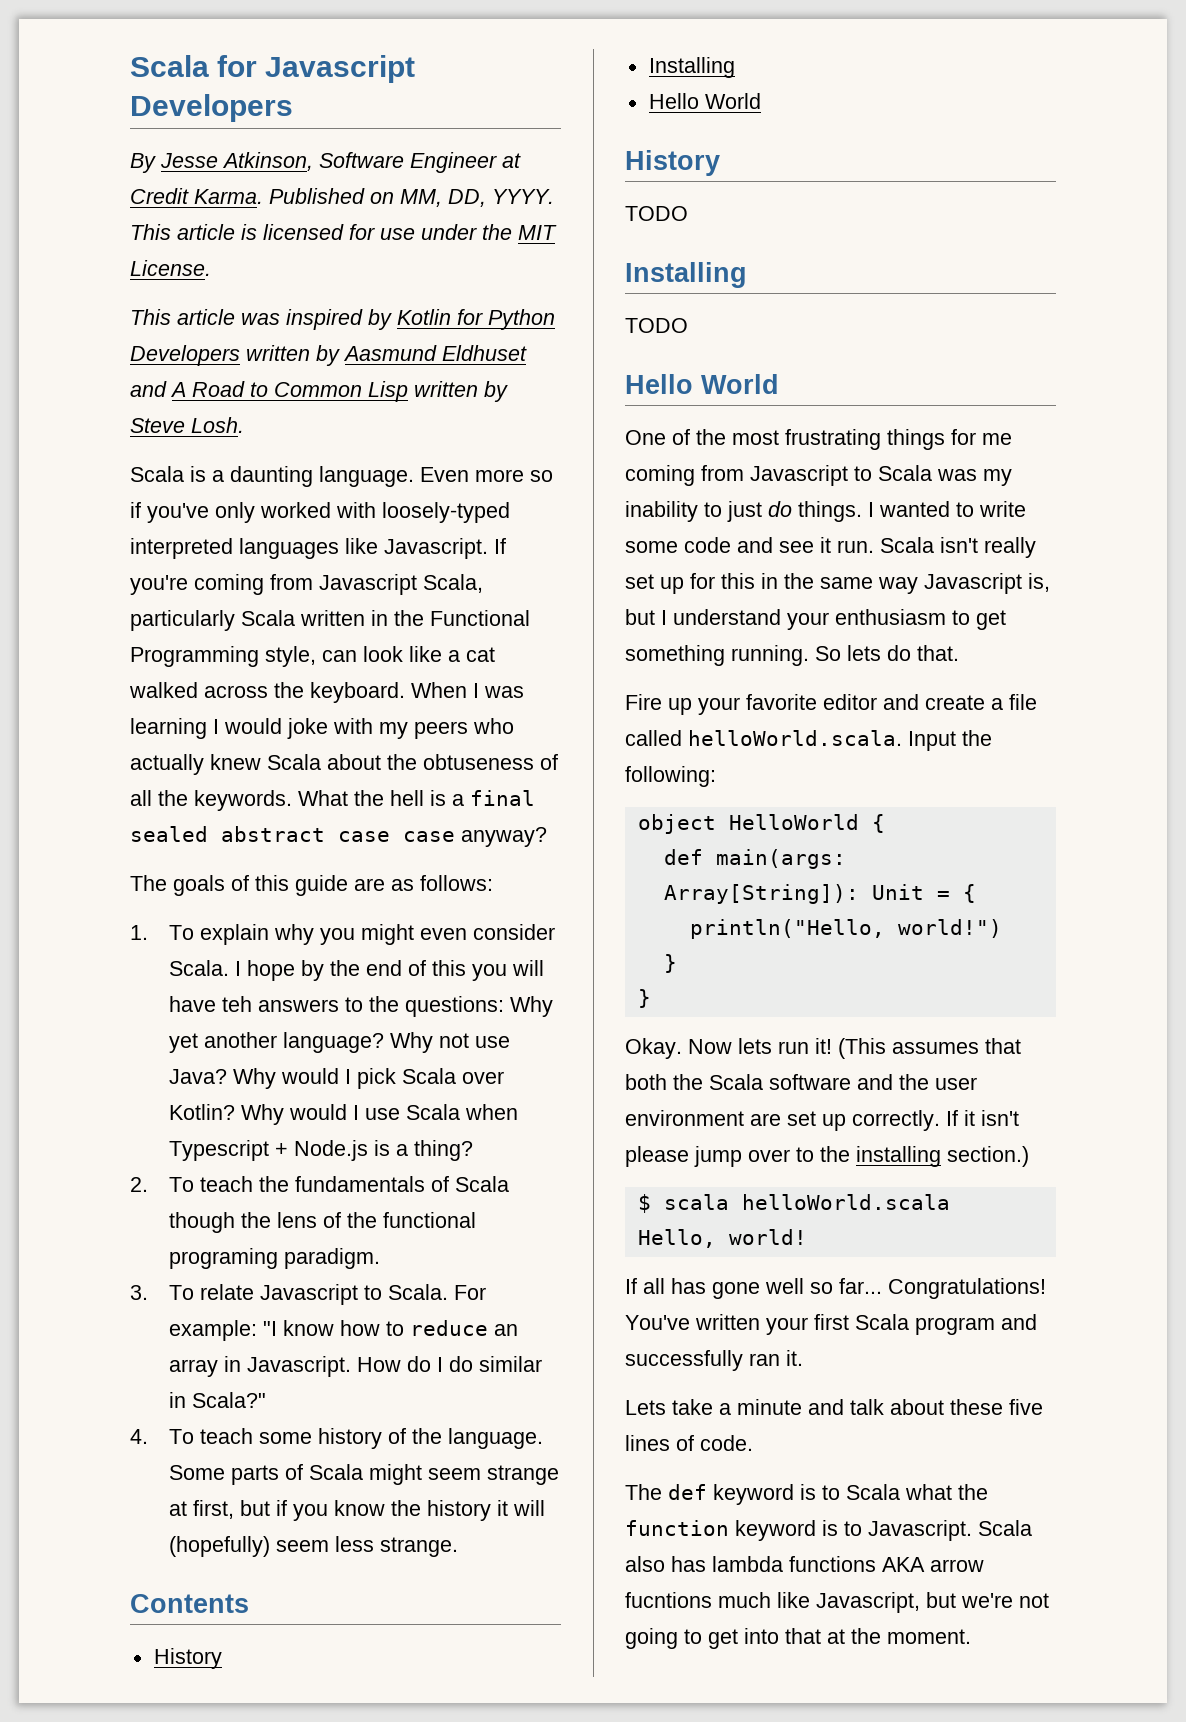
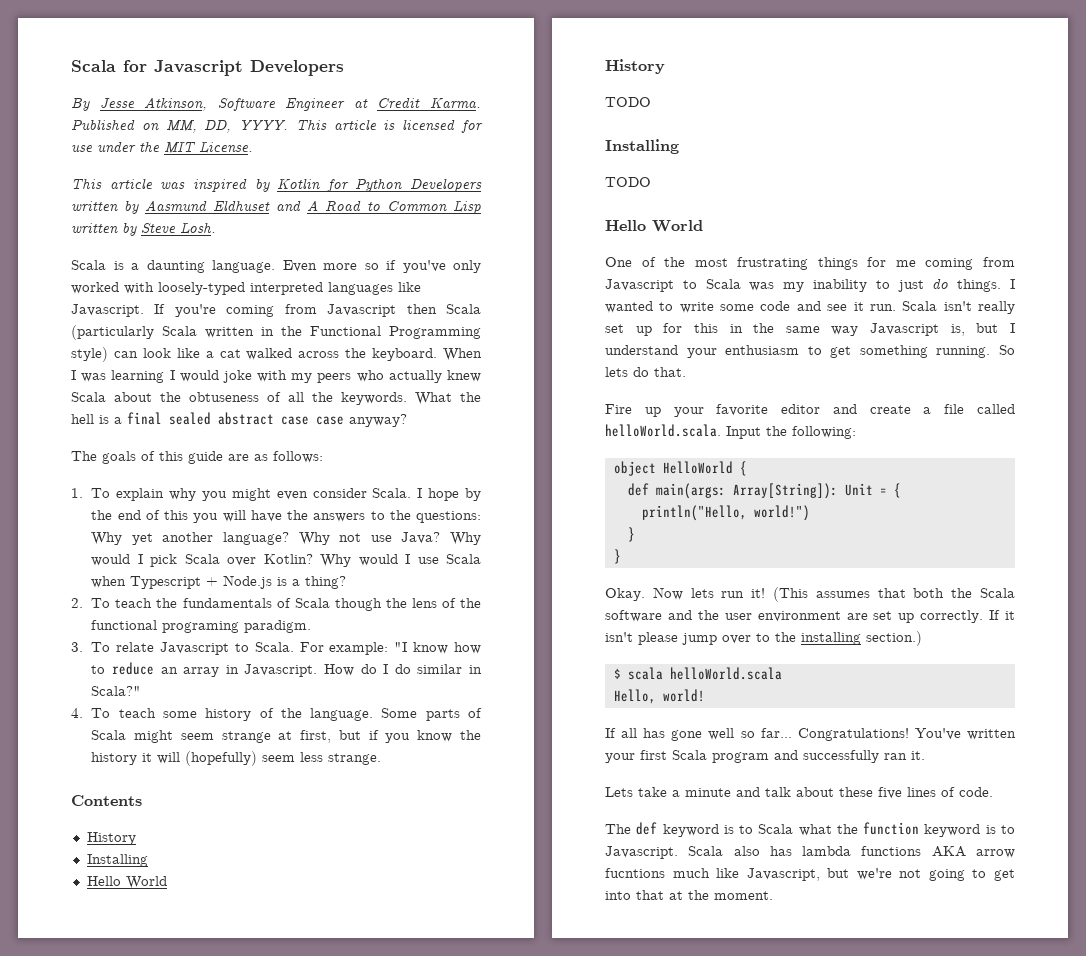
- If you're coming from Javascript Scala, particularly Scala written in the Functional Programming style, can look like a cat walked across the keyboard.
+ If you're coming from Javascript then Scala (particularly Scala written in the Functional Programming style) can look like a cat walked across the keyboard.
- I hope by the end of this you will have teh answers to the questions: Why yet another language?
+ I hope by the end of this you will have the answers to the questions: Why yet another language?

